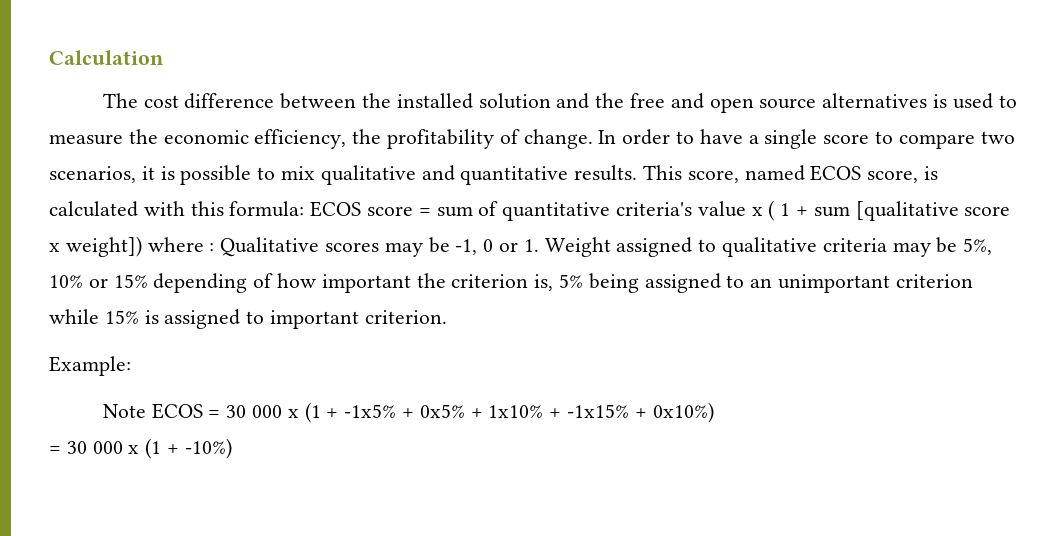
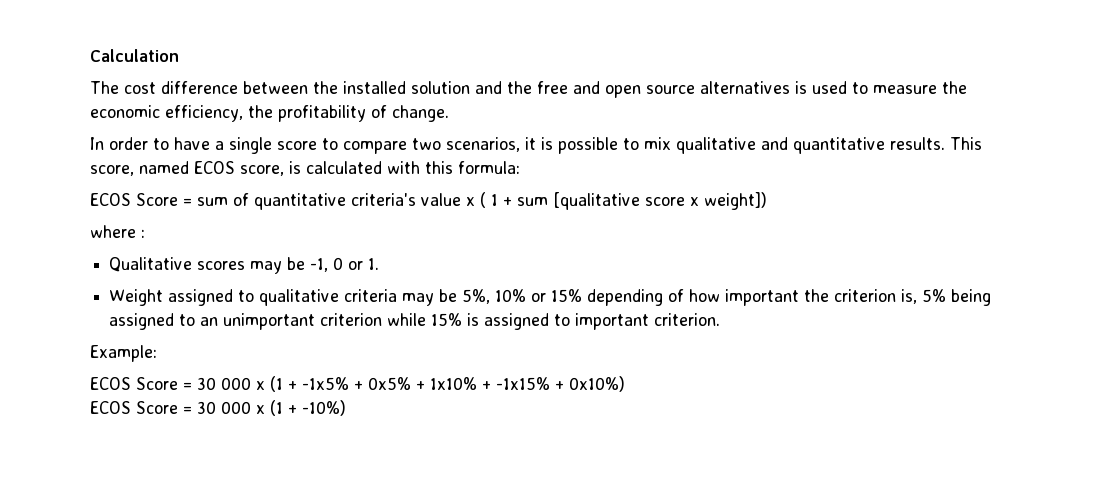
- The cost difference between the installed solution and the free and open source alternatives is used to measure the economic efficiency, the profitability of change. In order to have a single score to compare two scenarios, it is possible to mix qualitative and quantitative results.
+ The cost difference between the installed solution and the free and open source alternatives is used to measure the economic efficiency, the profitability of change.
+ In order to have a single score to compare two scenarios, it is possible to mix qualitative and quantitative results.
- This score, named ECOS score, is calculated with this formula: ECOS score = sum of quantitative criteria's value x ( 1 + sum [qualitative score x weight]) where : Qualitative scores may be -1, 0 or 1. Weight assigned to qualitative criteria may be 5%, 10% or 15% depending of how important the criterion is, 5% being assigned to an unimportant criterion while 15% is assigned to important criterion.
+ This score, named ECOS score, is calculated with this formula:
+ ECOS Score = sum of quantitative criteria's value x ( 1 + sum [qualitative score x weight])
+ where :
+ Qualitative scores may be -1, 0 or 1.
+ Weight assigned to qualitative criteria may be 5%, 10% or 15% depending of how important the criterion is, 5% being assigned to an unimportant criterion while 15% is assigned to important criterion.
- Note ECOS = 30 000 x (1 + -1x5% + 0x5% + 1x10% + -1x15% + 0x10%)
+ ECOS Score = 30 000 x (1 + -1x5% + 0x5% + 1x10% + -1x15% + 0x10%)
- = 30 000 x (1 + -10%)
+ ECOS Score = 30 000 x (1 + -10%)

